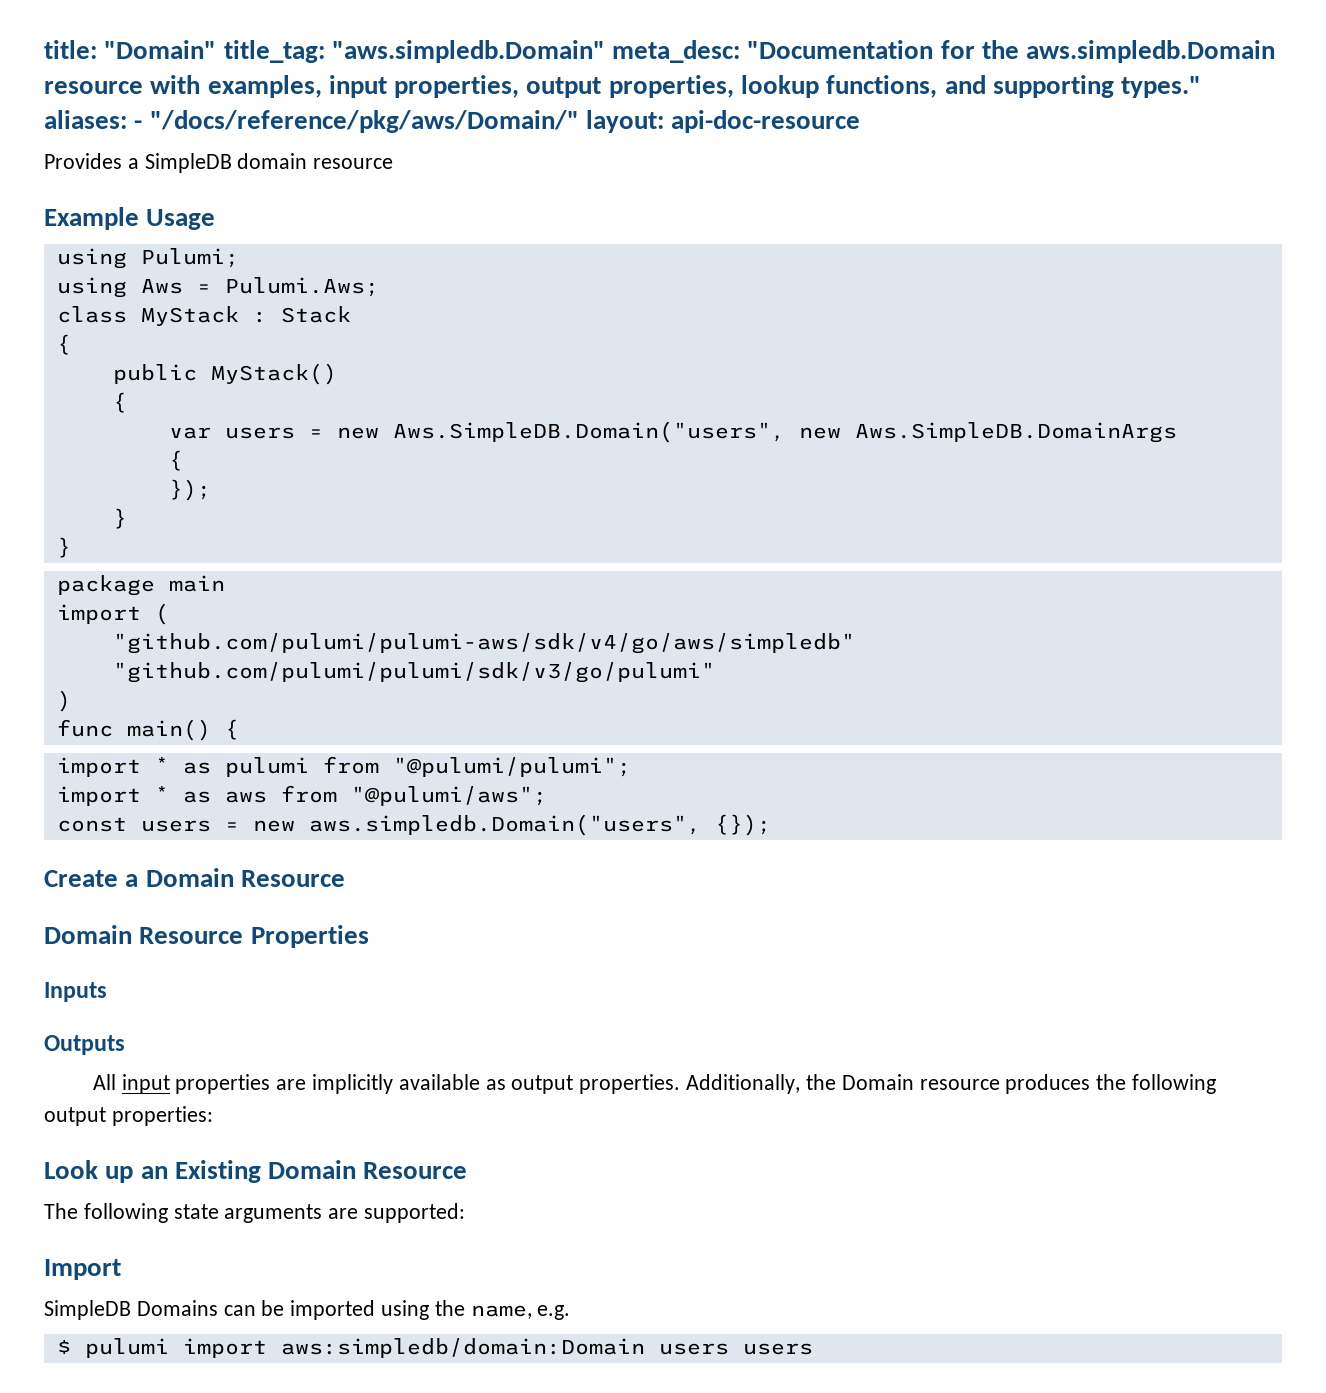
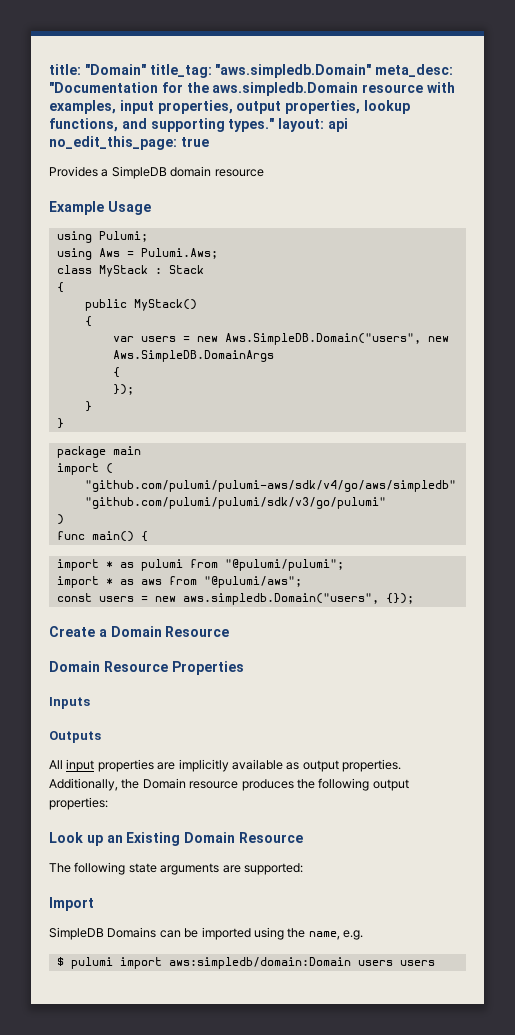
- title: "Domain" title_tag: "aws.simpledb.Domain" meta_desc: "Documentation for the aws.simpledb.Domain resource with examples, input properties, output properties, lookup functions, and supporting types." aliases: - "/docs/reference/pkg/aws/Domain/" layout: api-doc-resource
+ title: "Domain" title_tag: "aws.simpledb.Domain" meta_desc: "Documentation for the aws.simpledb.Domain resource with examples, input properties, output properties, lookup functions, and supporting types." layout: api no_edit_this_page: true

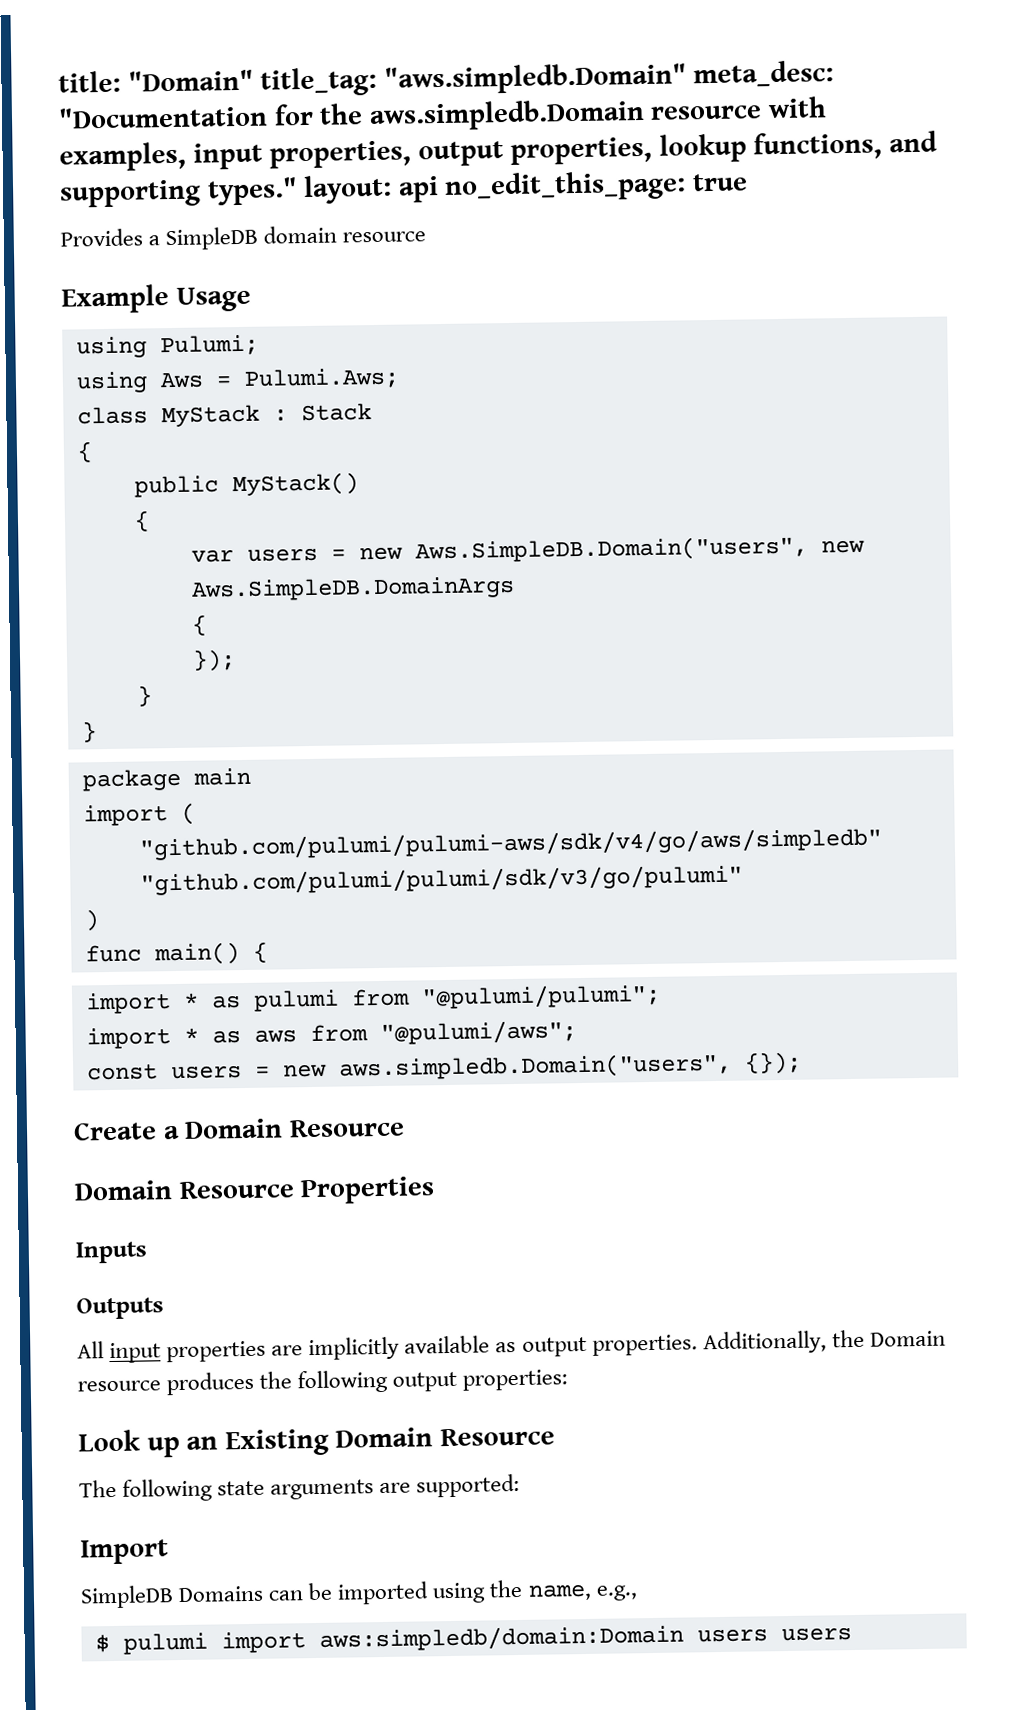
- SimpleDB Domains can be imported using the name, e.g.
+ SimpleDB Domains can be imported using the name, e.g.,

